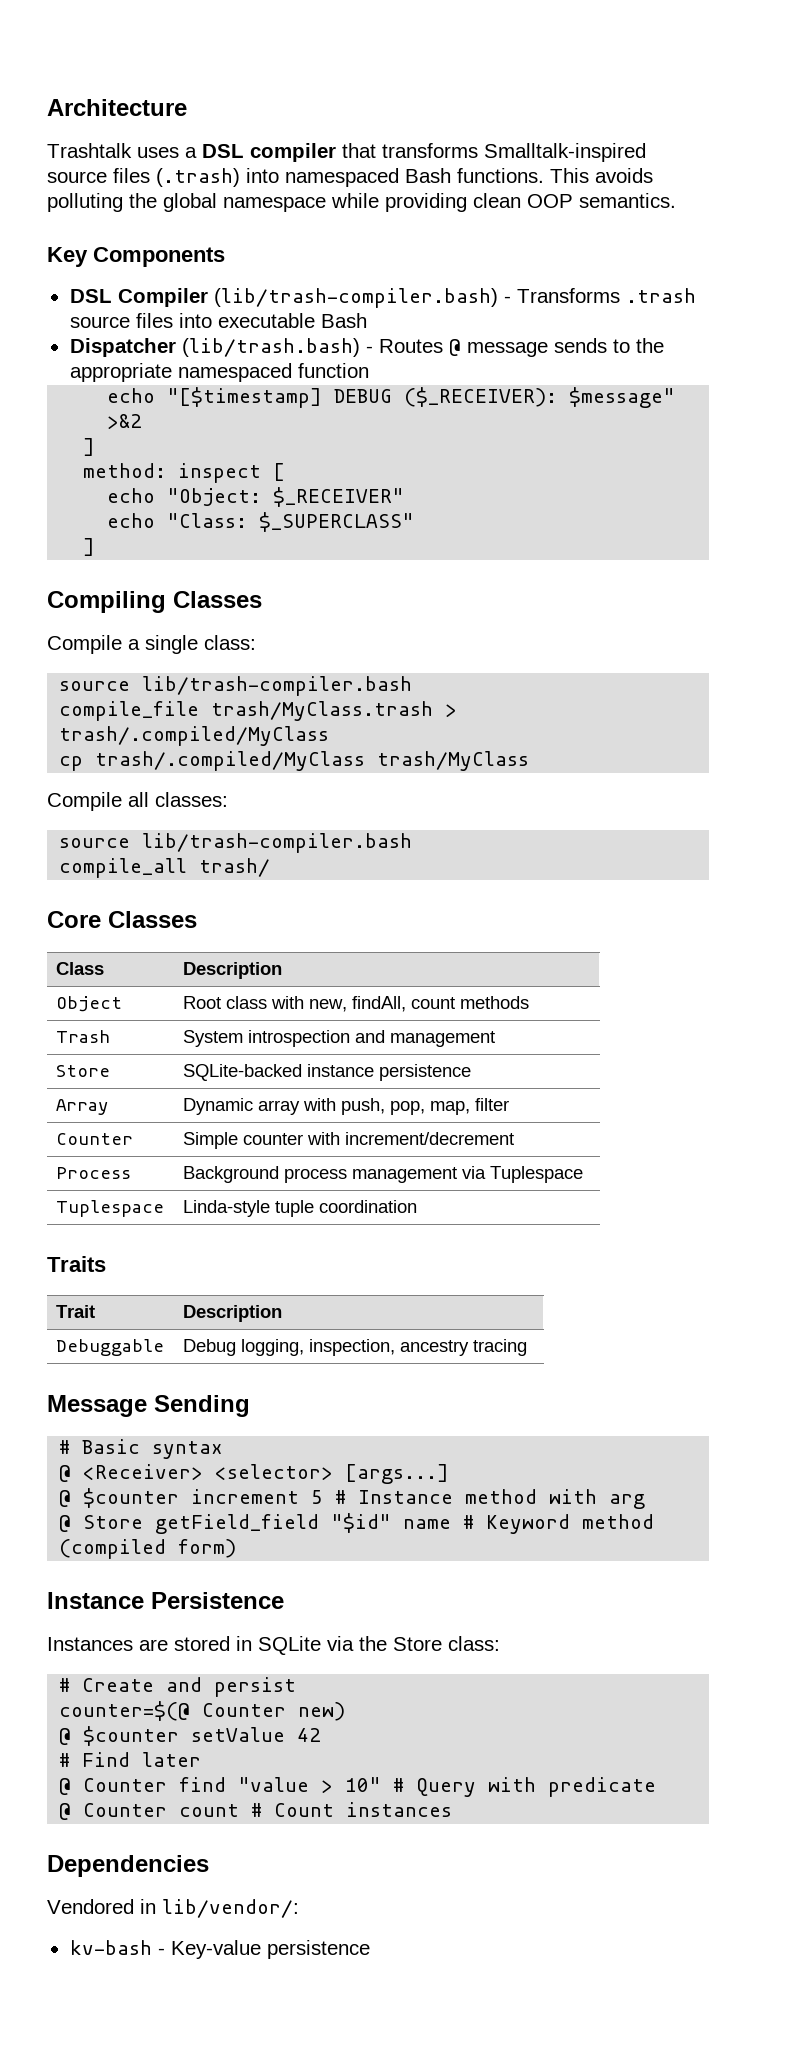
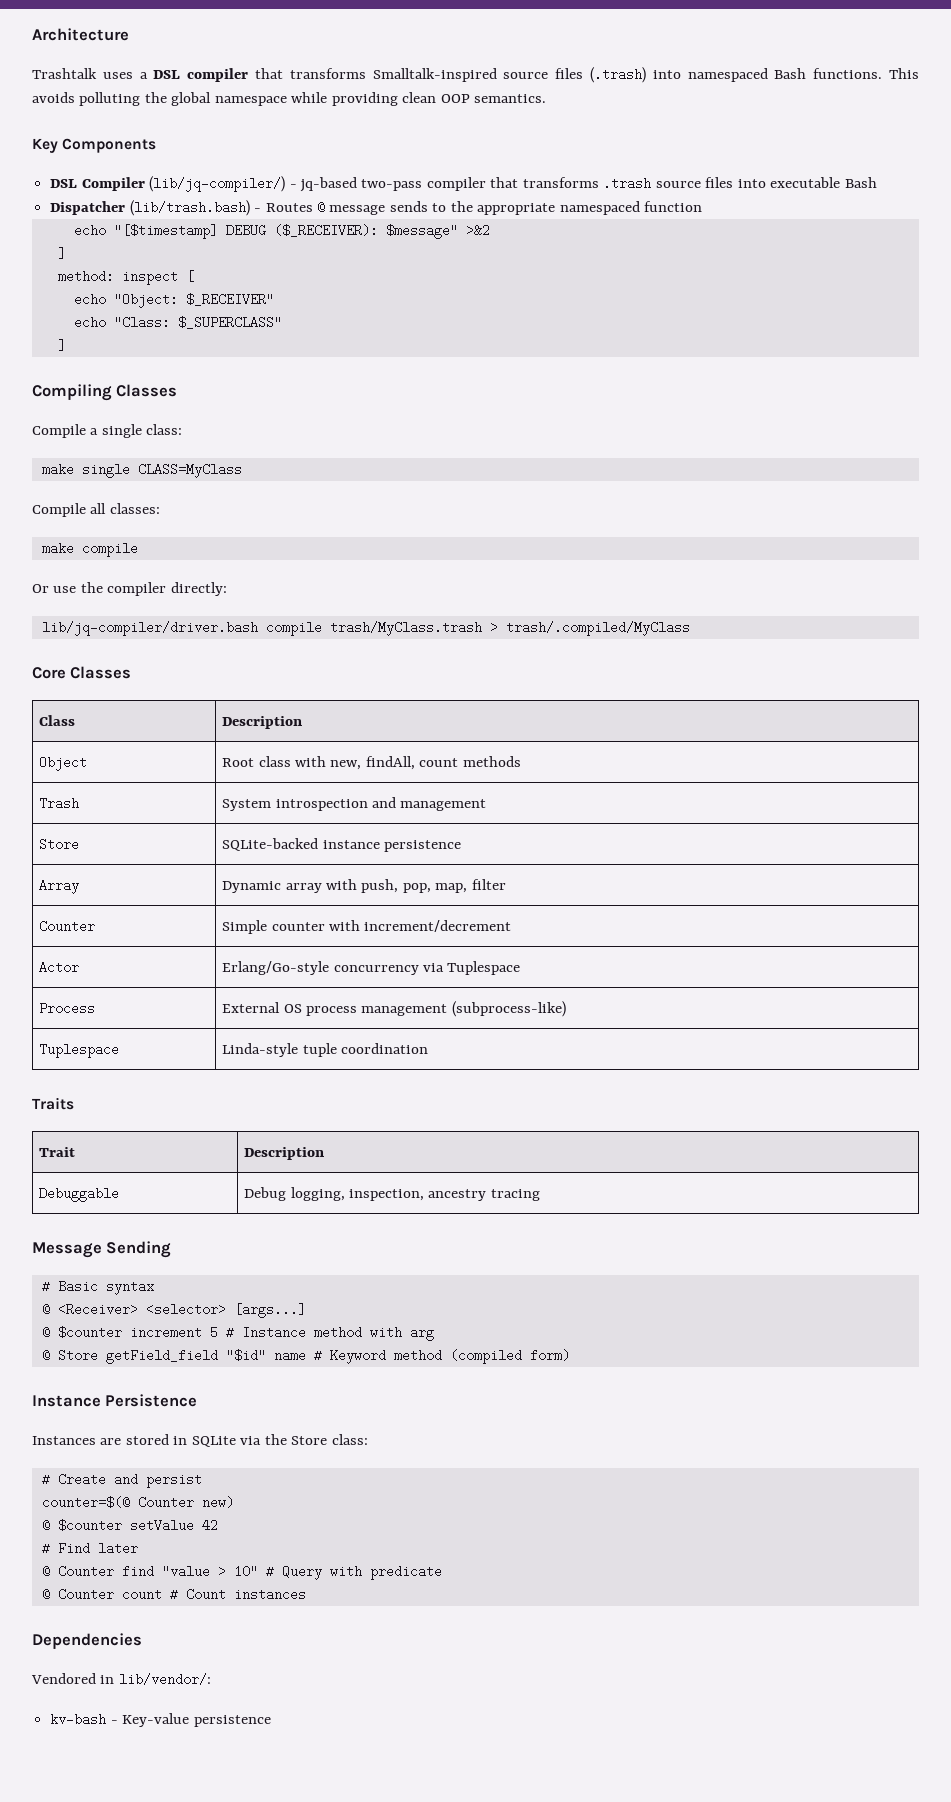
- DSL Compiler (lib/trash-compiler.bash) - Transforms .trash source files into executable Bash
+ DSL Compiler (lib/jq-compiler/) - jq-based two-pass compiler that transforms .trash source files into executable Bash
  Compile a single class:
- source lib/trash-compiler.bash
- compile_file trash/MyClass.trash > trash/.compiled/MyClass
- cp trash/.compiled/MyClass trash/MyClass
+ make single CLASS=MyClass
  Compile all classes:
- source lib/trash-compiler.bash
- compile_all trash/
+ make compile
+ Or use the compiler directly:
+ lib/jq-compiler/driver.bash compile trash/MyClass.trash > trash/.compiled/MyClass
- Process | Background process management via Tuplespace
+ Actor | Erlang/Go-style concurrency via Tuplespace
+ Process | External OS process management (subprocess-like)

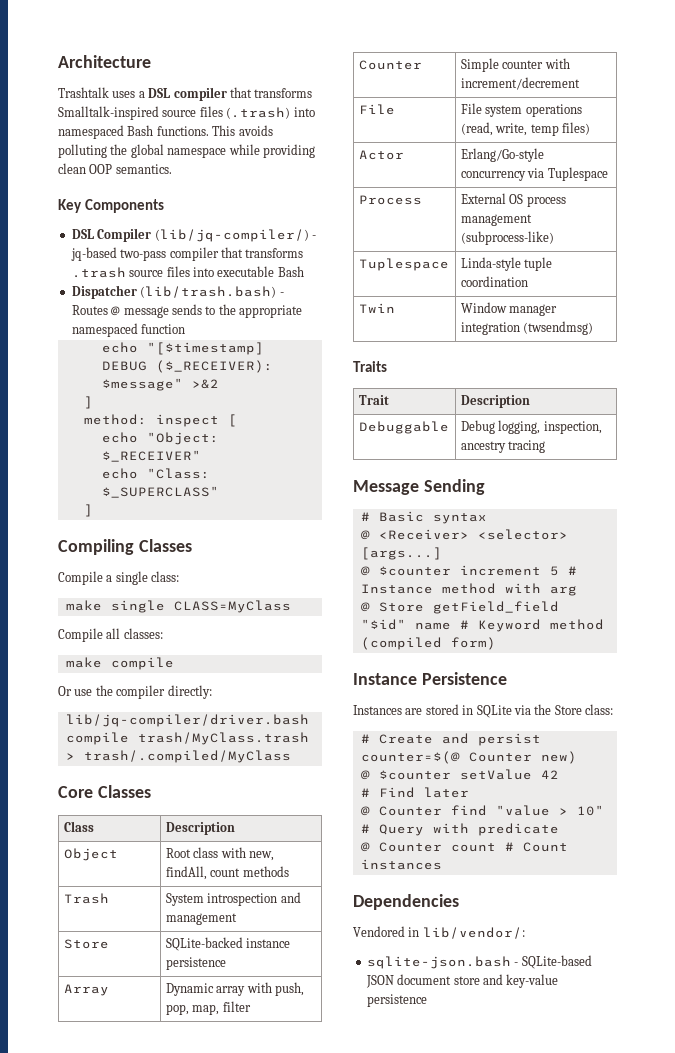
+ File | File system operations (read, write, temp files)
+ Twin | Window manager integration (twsendmsg)
- kv-bash - Key-value persistence
+ sqlite-json.bash - SQLite-based JSON document store and key-value persistence

